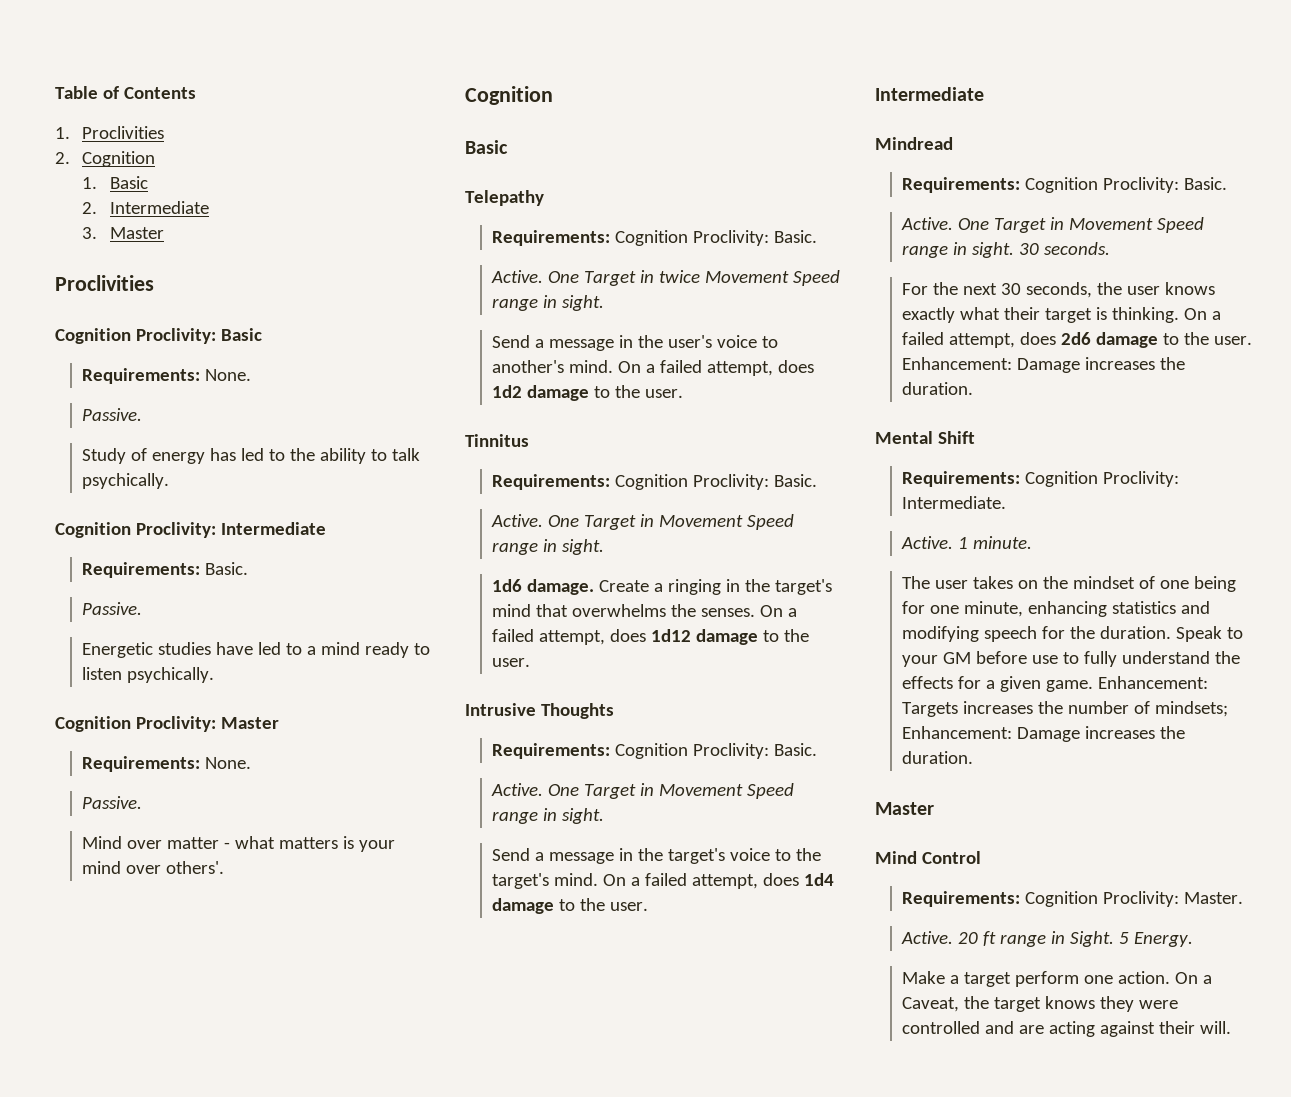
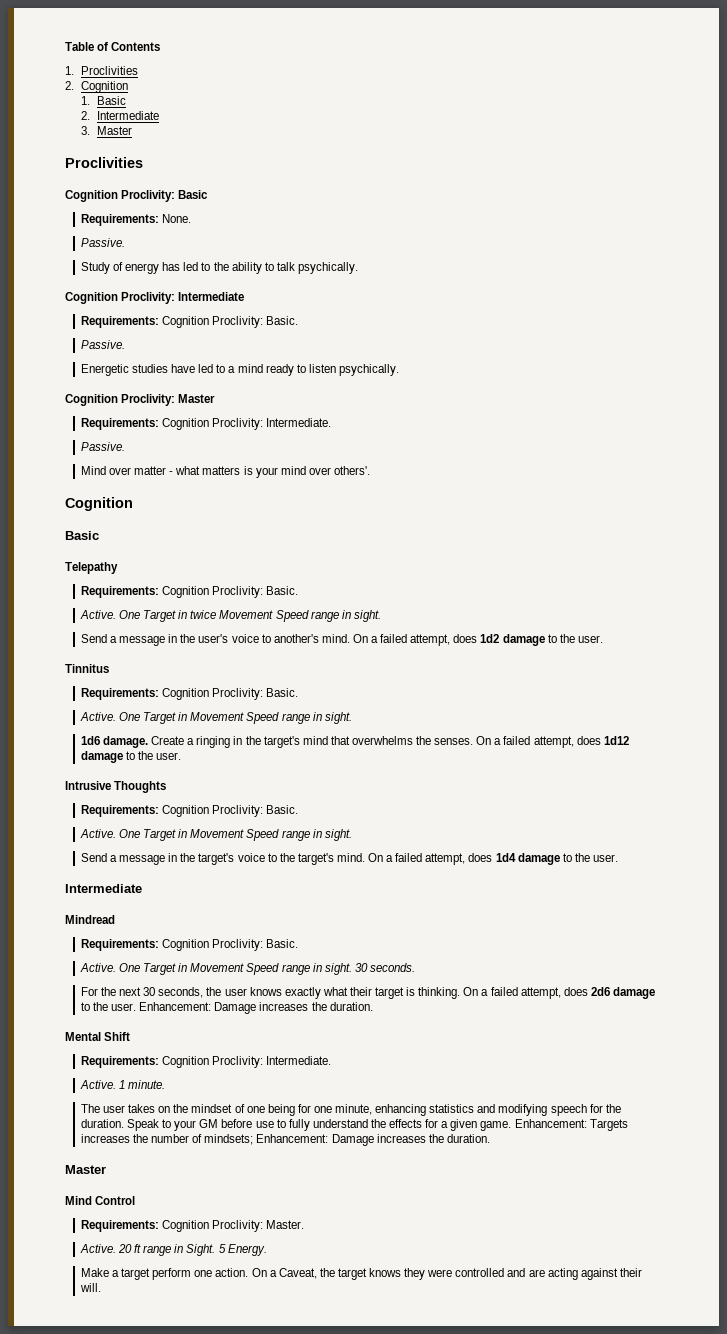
  Cognition Proclivity: Intermediate
- Requirements: Basic.
+ Requirements: Cognition Proclivity: Basic.
  Cognition Proclivity: Master
- Requirements: None.
+ Requirements: Cognition Proclivity: Intermediate.

